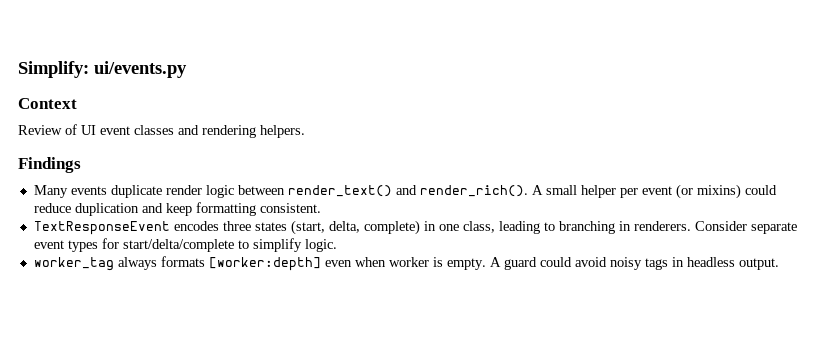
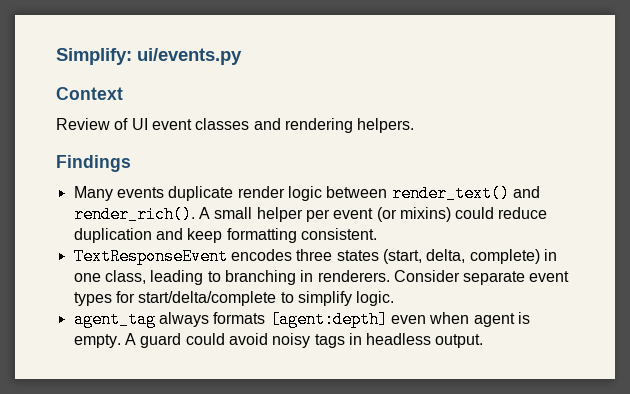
- worker_tag always formats [worker:depth] even when worker is empty.
+ agent_tag always formats [agent:depth] even when agent is empty.

